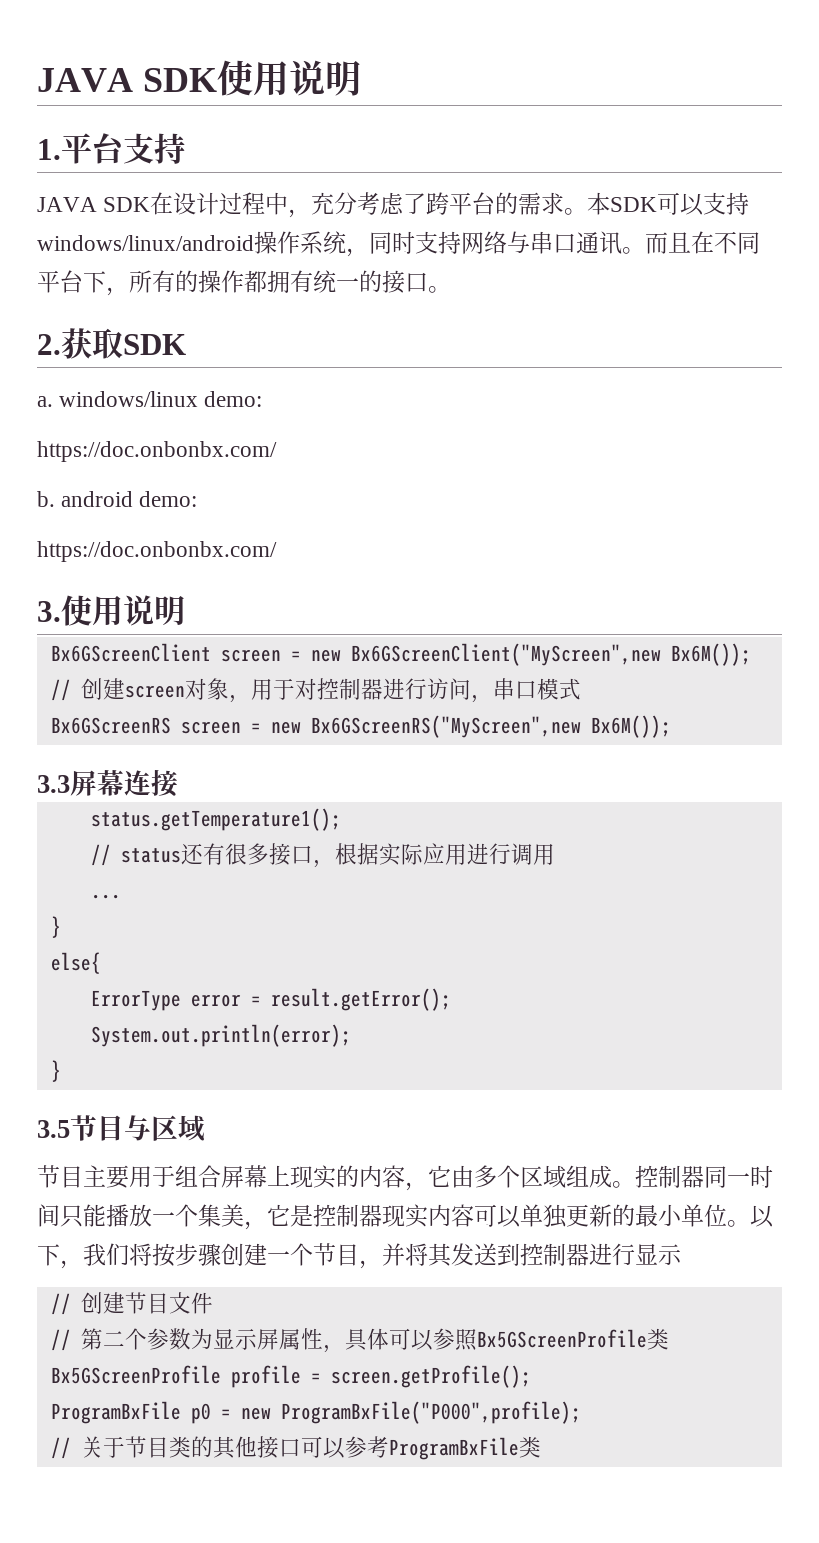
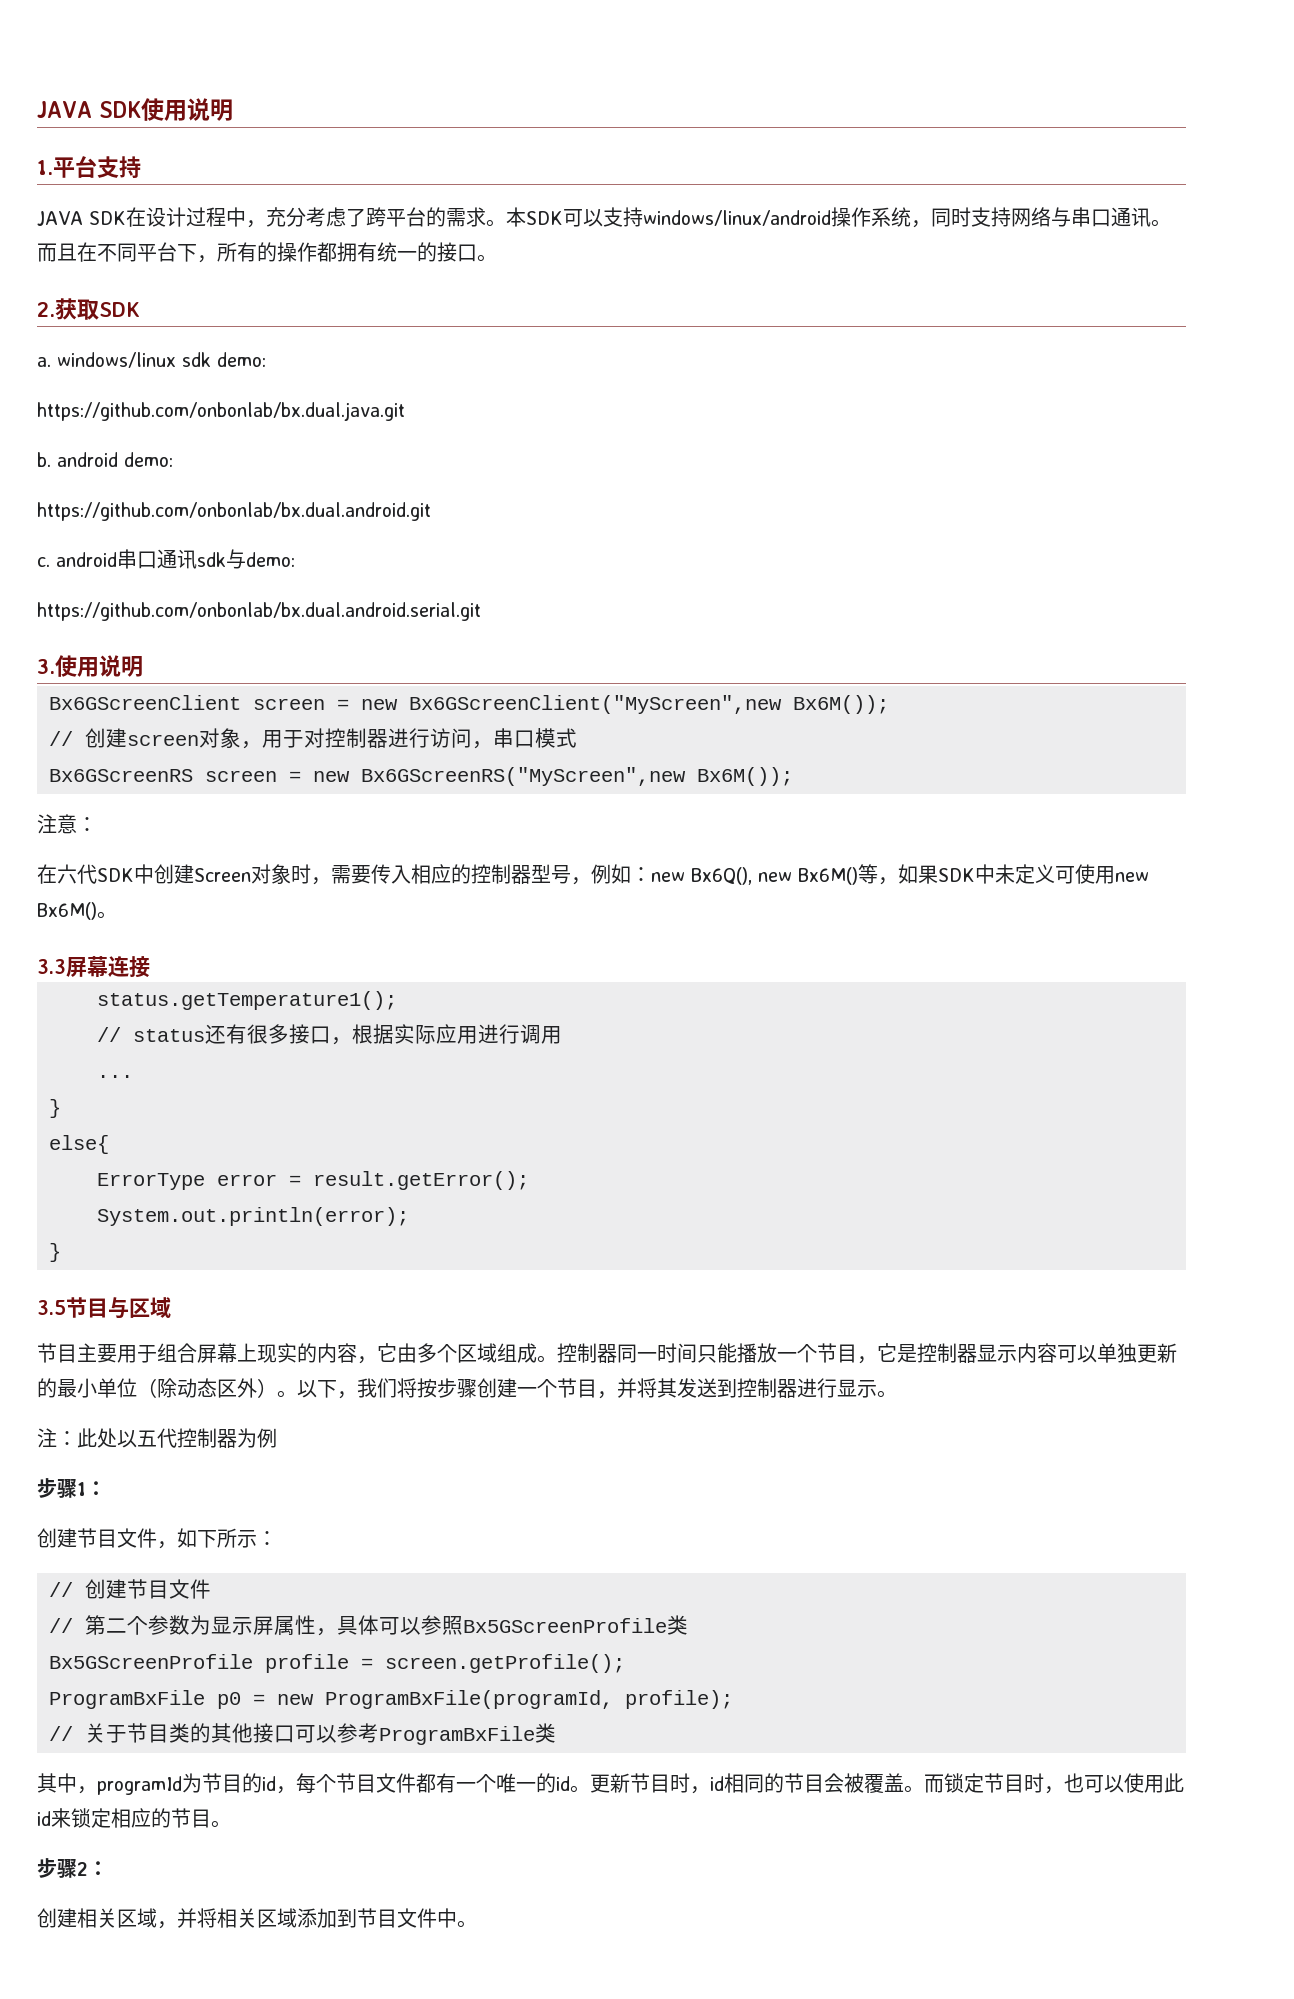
- a. windows/linux demo:
- https://doc.onbonbx.com/
+ a. windows/linux sdk demo:
+ https://github.com/onbonlab/bx.dual.java.git
  b. android demo:
- https://doc.onbonbx.com/
+ https://github.com/onbonlab/bx.dual.android.git
+ c. android串口通讯sdk与demo:
+ https://github.com/onbonlab/bx.dual.android.serial.git
+ 注意：
+ 在六代SDK中创建Screen对象时，需要传入相应的控制器型号，例如：new Bx6Q(), new Bx6M()等，如果SDK中未定义可使用new Bx6M()。
- 控制器同一时间只能播放一个集美，它是控制器现实内容可以单独更新的最小单位。
+ 控制器同一时间只能播放一个节目，它是控制器显示内容可以单独更新的最小单位（除动态区外）。
- 以下，我们将按步骤创建一个节目，并将其发送到控制器进行显示
+ 以下，我们将按步骤创建一个节目，并将其发送到控制器进行显示。
+ 注：此处以五代控制器为例
+ 步骤1：
+ 创建节目文件，如下所示：
- ProgramBxFile p0 = new ProgramBxFile("P000",profile);
+ ProgramBxFile p0 = new ProgramBxFile(programId, profile);
+ 其中，programId为节目的id，每个节目文件都有一个唯一的id。更新节目时，id相同的节目会被覆盖。而锁定节目时，也可以使用此id来锁定相应的节目。
+ 步骤2：
+ 创建相关区域，并将相关区域添加到节目文件中。

